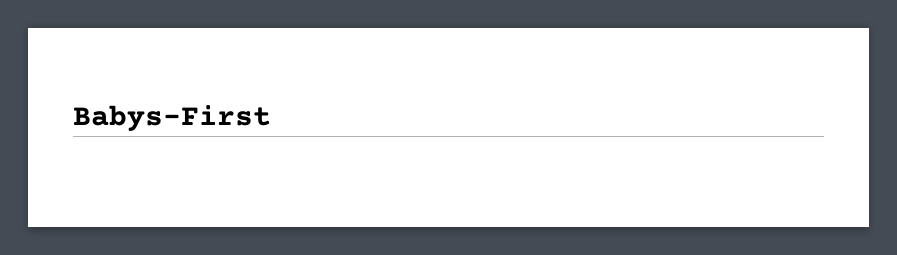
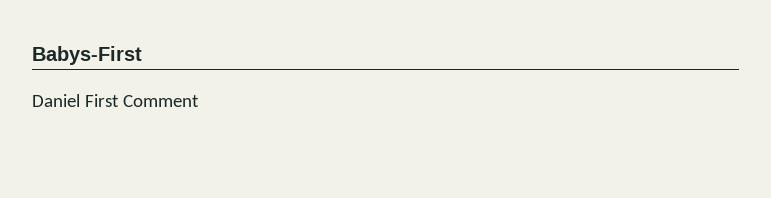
+ Daniel First Comment

